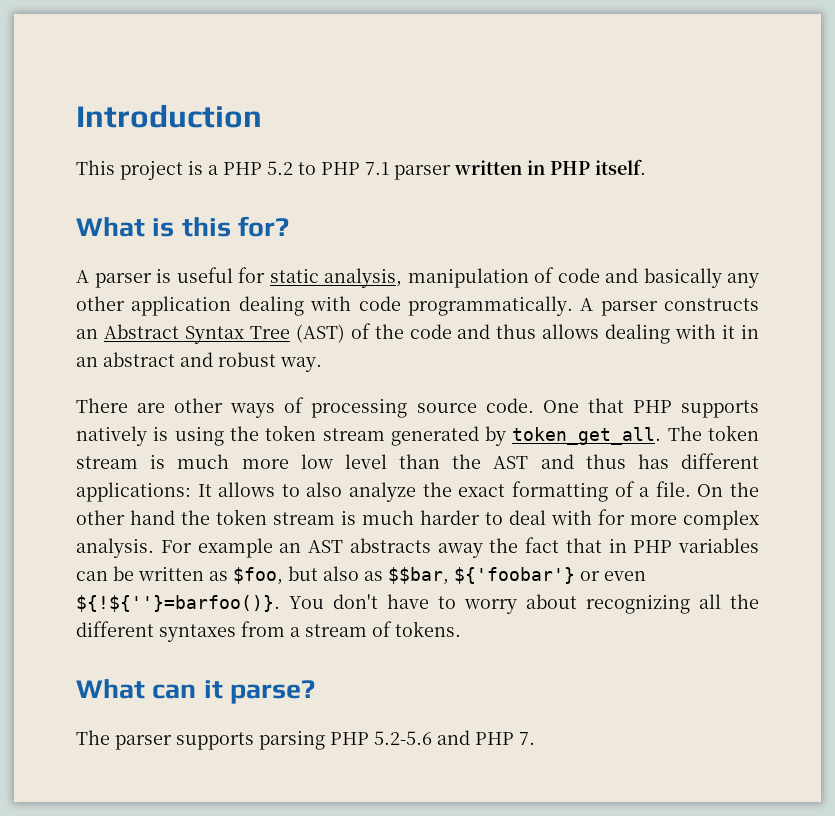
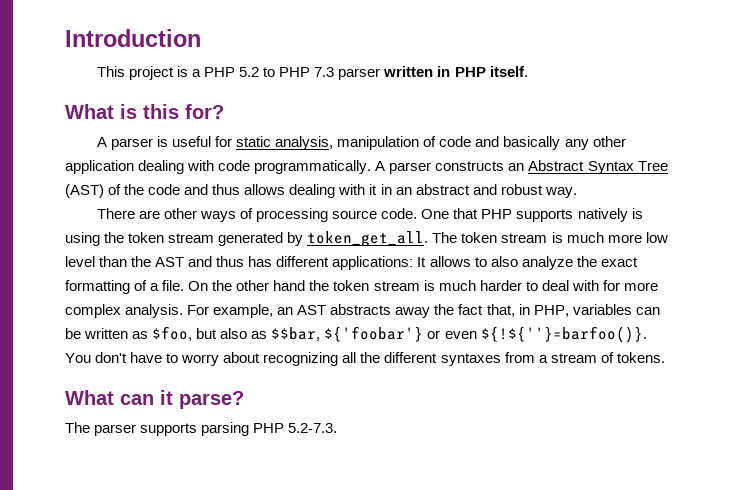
- This project is a PHP 5.2 to PHP 7.1 parser written in PHP itself.
+ This project is a PHP 5.2 to PHP 7.3 parser written in PHP itself.
- For example an AST abstracts away the fact that in PHP variables can be written as $foo, but also as $$bar, ${'foobar'} or even ${!${''}=barfoo()}.
+ For example, an AST abstracts away the fact that, in PHP, variables can be written as $foo, but also as $$bar, ${'foobar'} or even ${!${''}=barfoo()}.
- The parser supports parsing PHP 5.2-5.6 and PHP 7.
+ The parser supports parsing PHP 5.2-7.3.

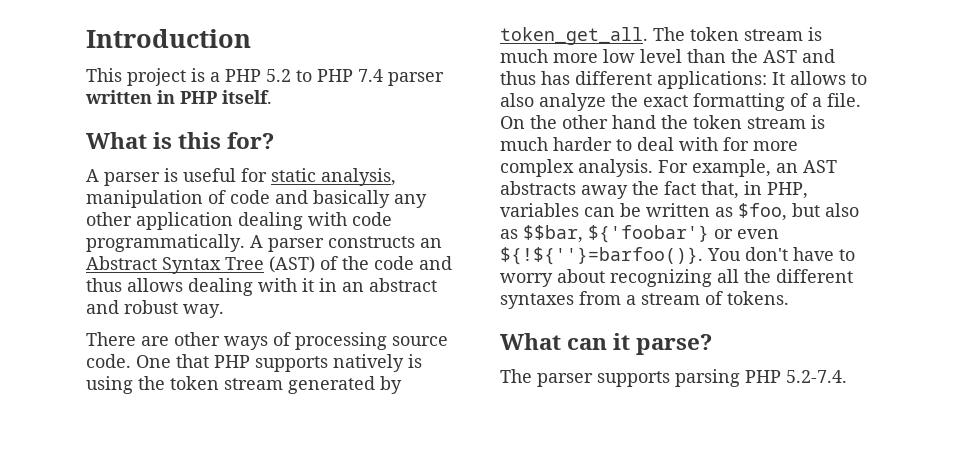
- This project is a PHP 5.2 to PHP 7.3 parser written in PHP itself.
+ This project is a PHP 5.2 to PHP 7.4 parser written in PHP itself.
- The parser supports parsing PHP 5.2-7.3.
+ The parser supports parsing PHP 5.2-7.4.

